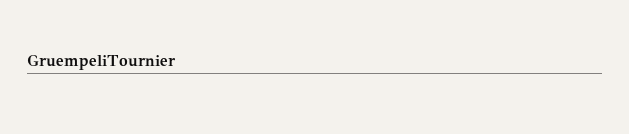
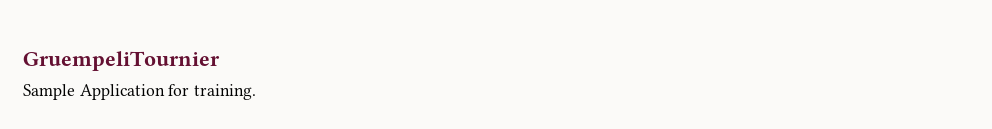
+ Sample Application for training.

